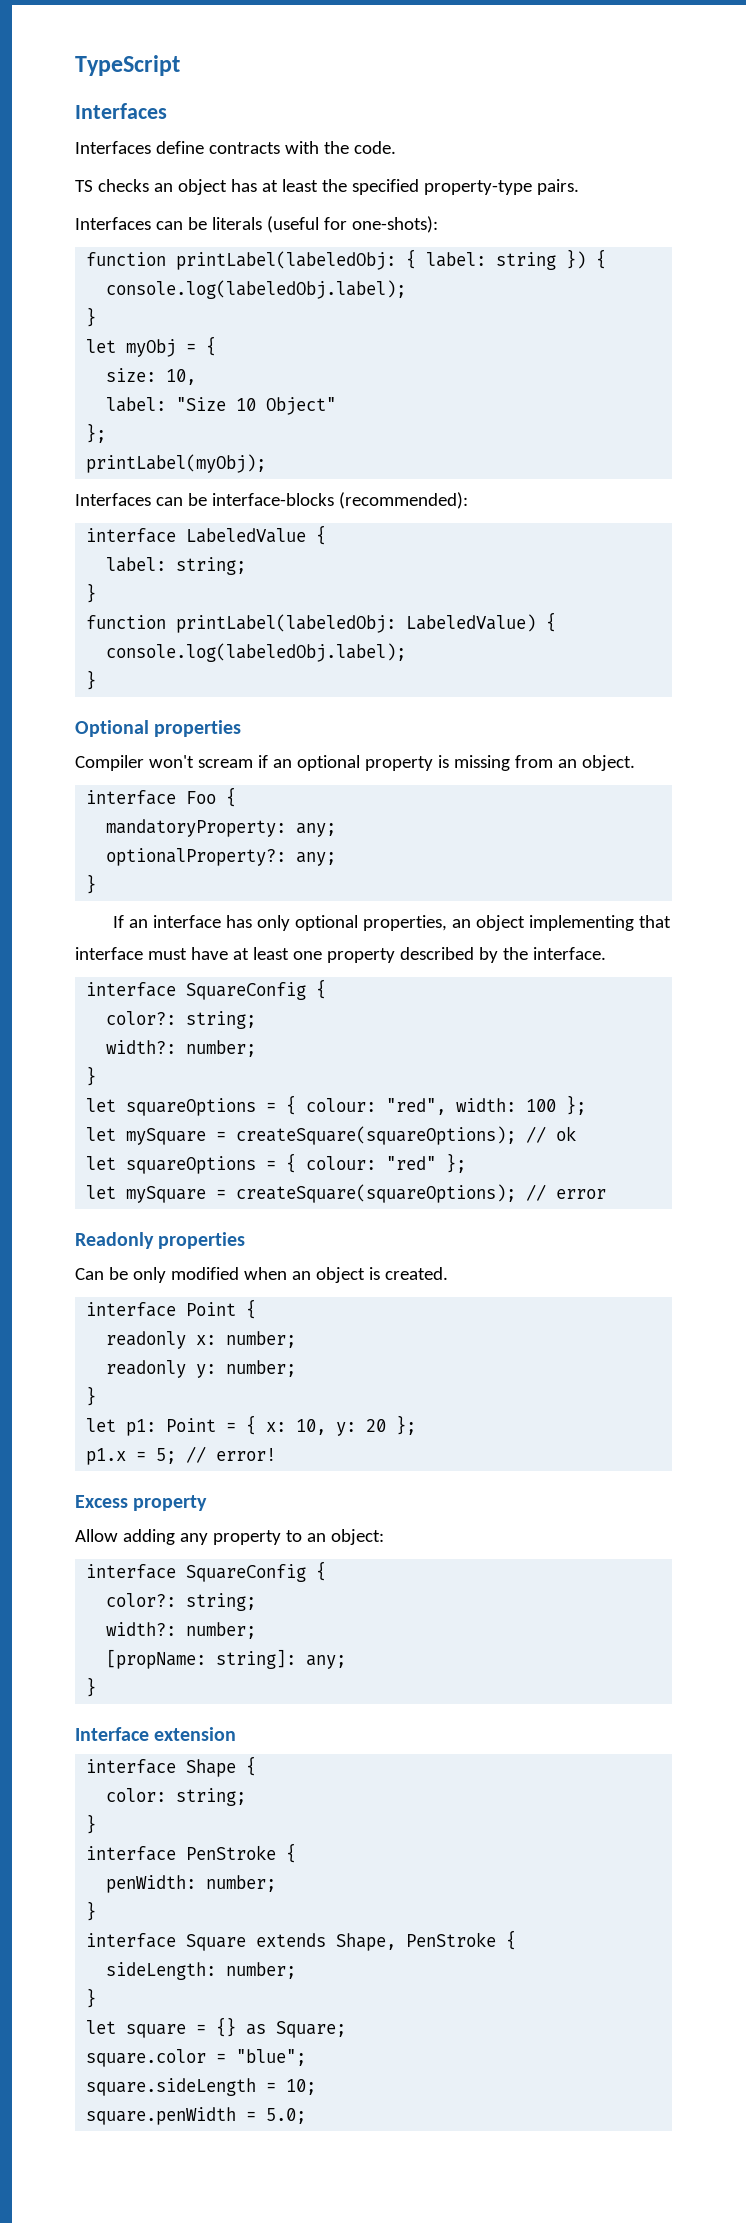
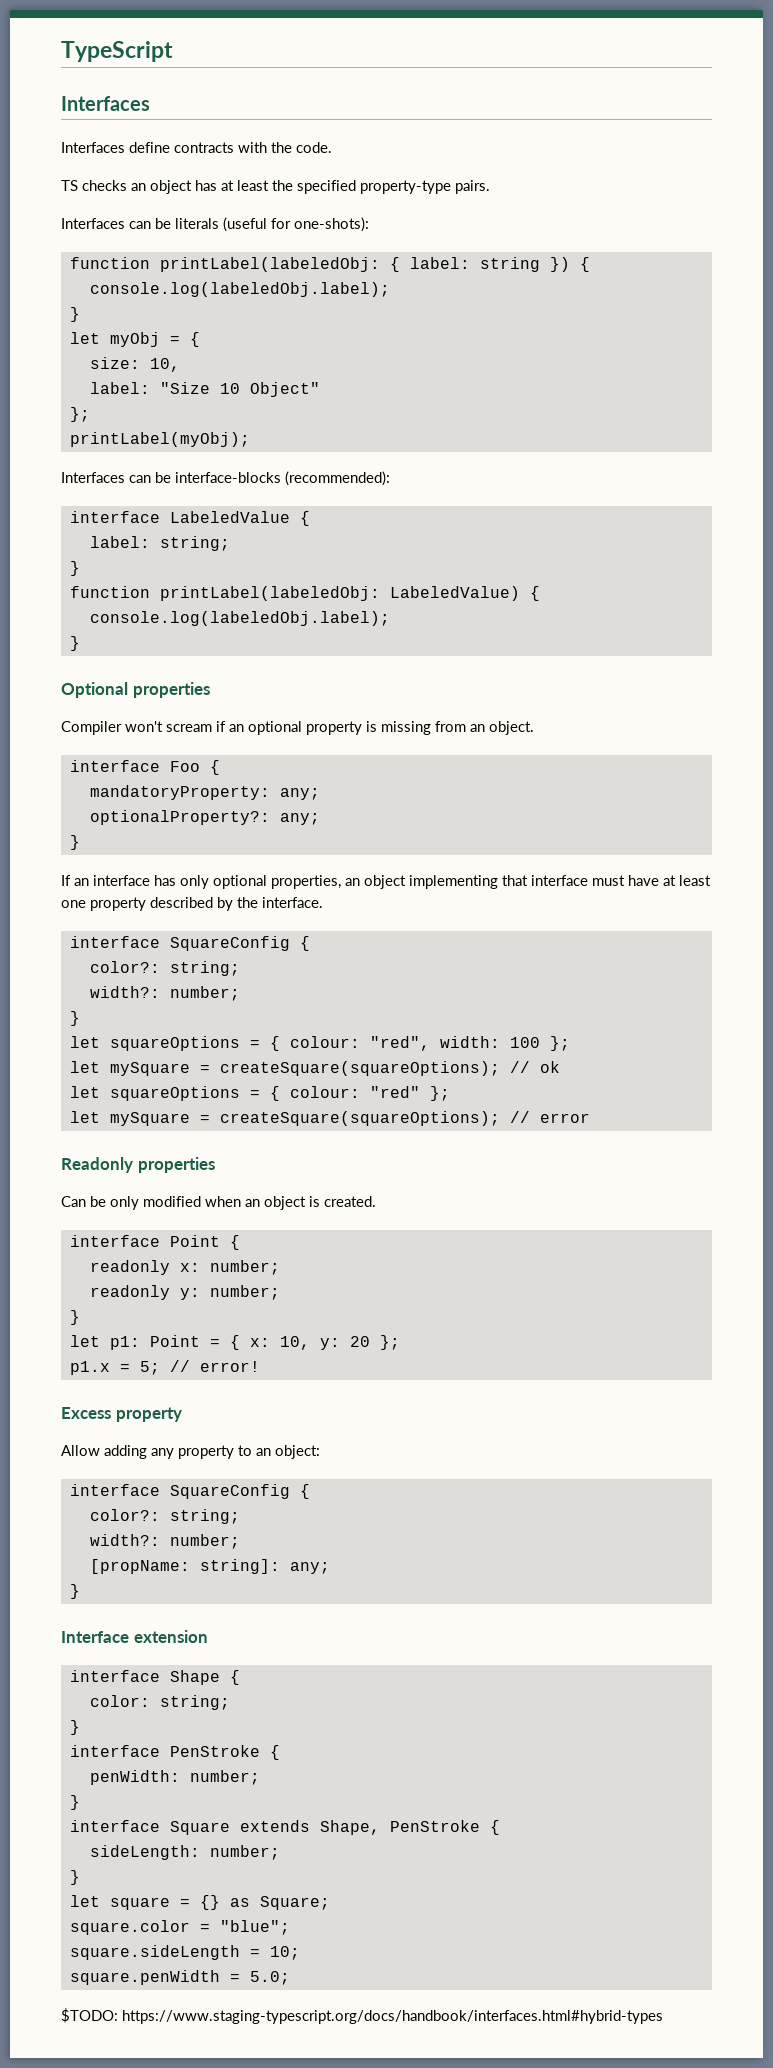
+ $TODO: https://www.staging-typescript.org/docs/handbook/interfaces.html#hybrid-types

